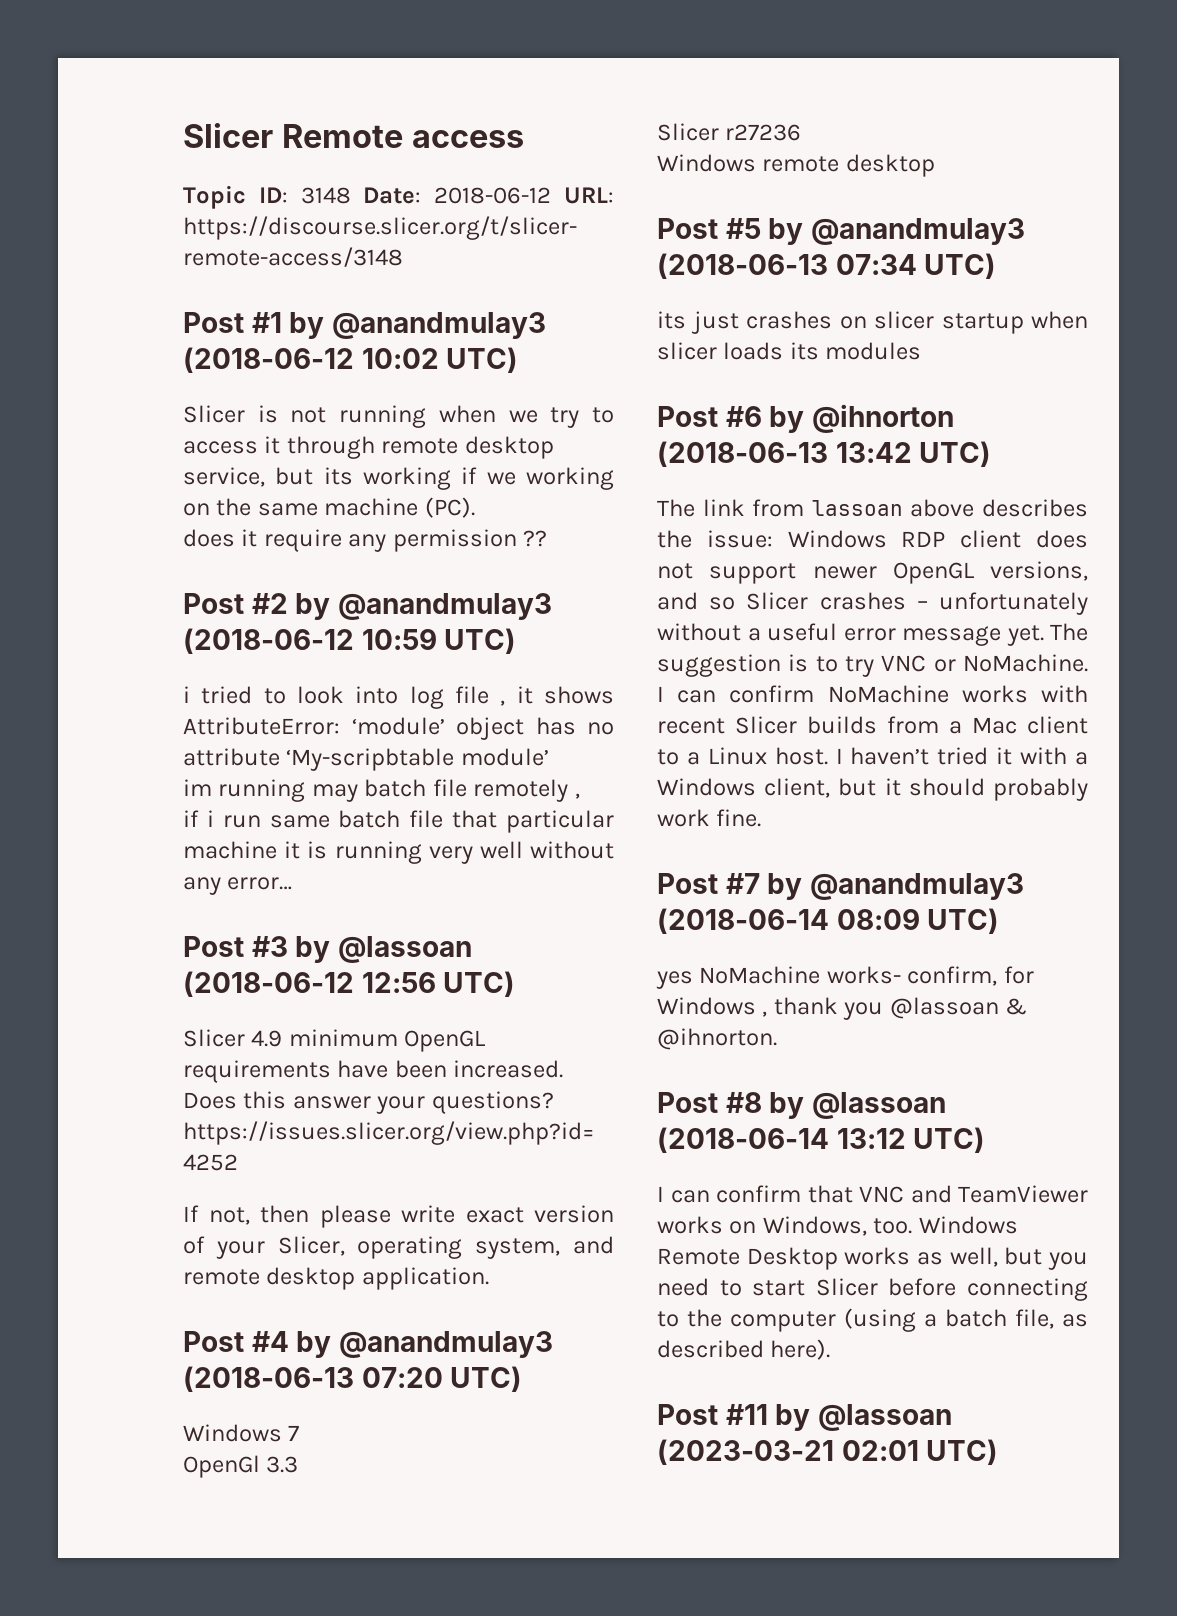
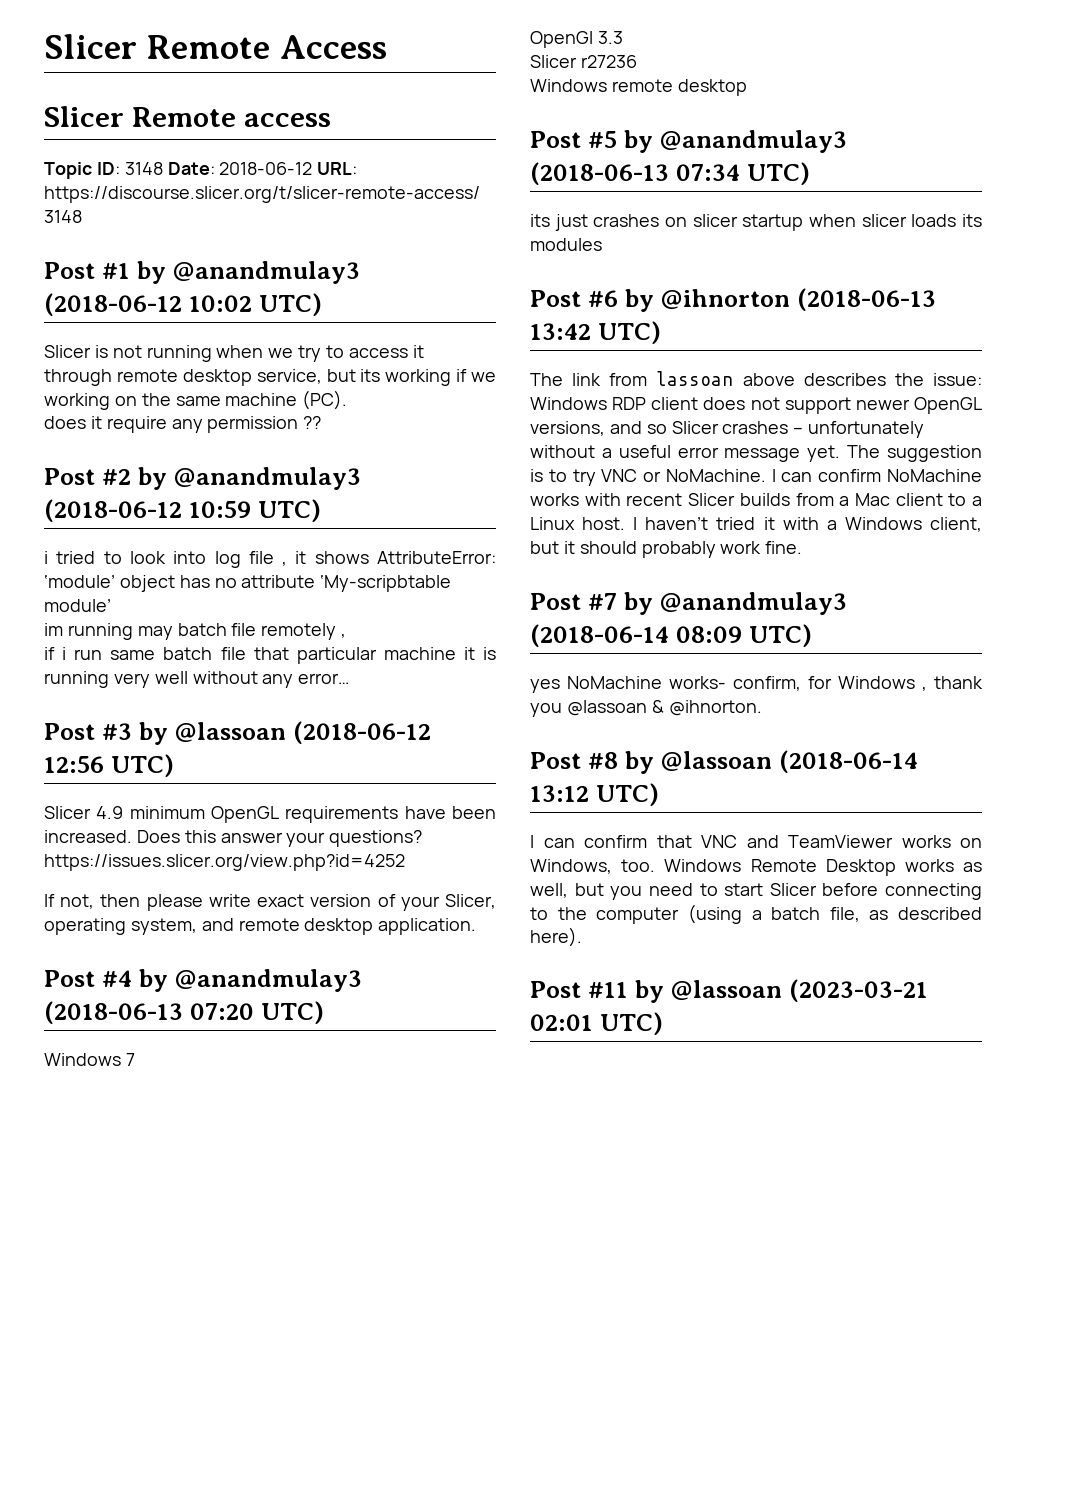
+ Slicer Remote Access

